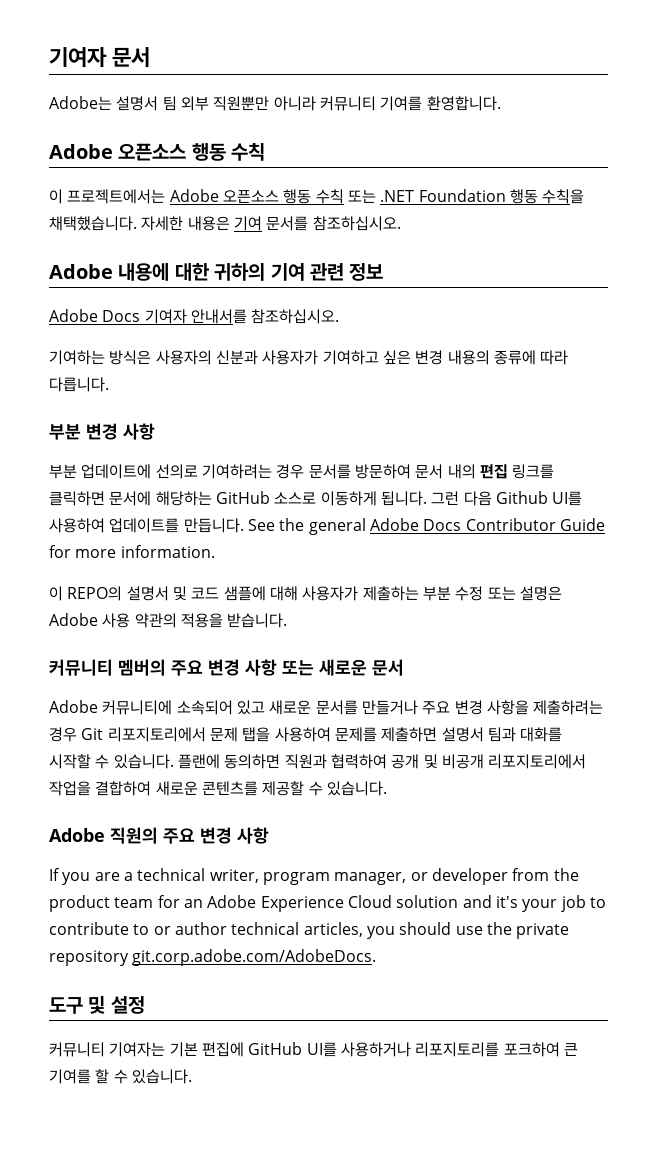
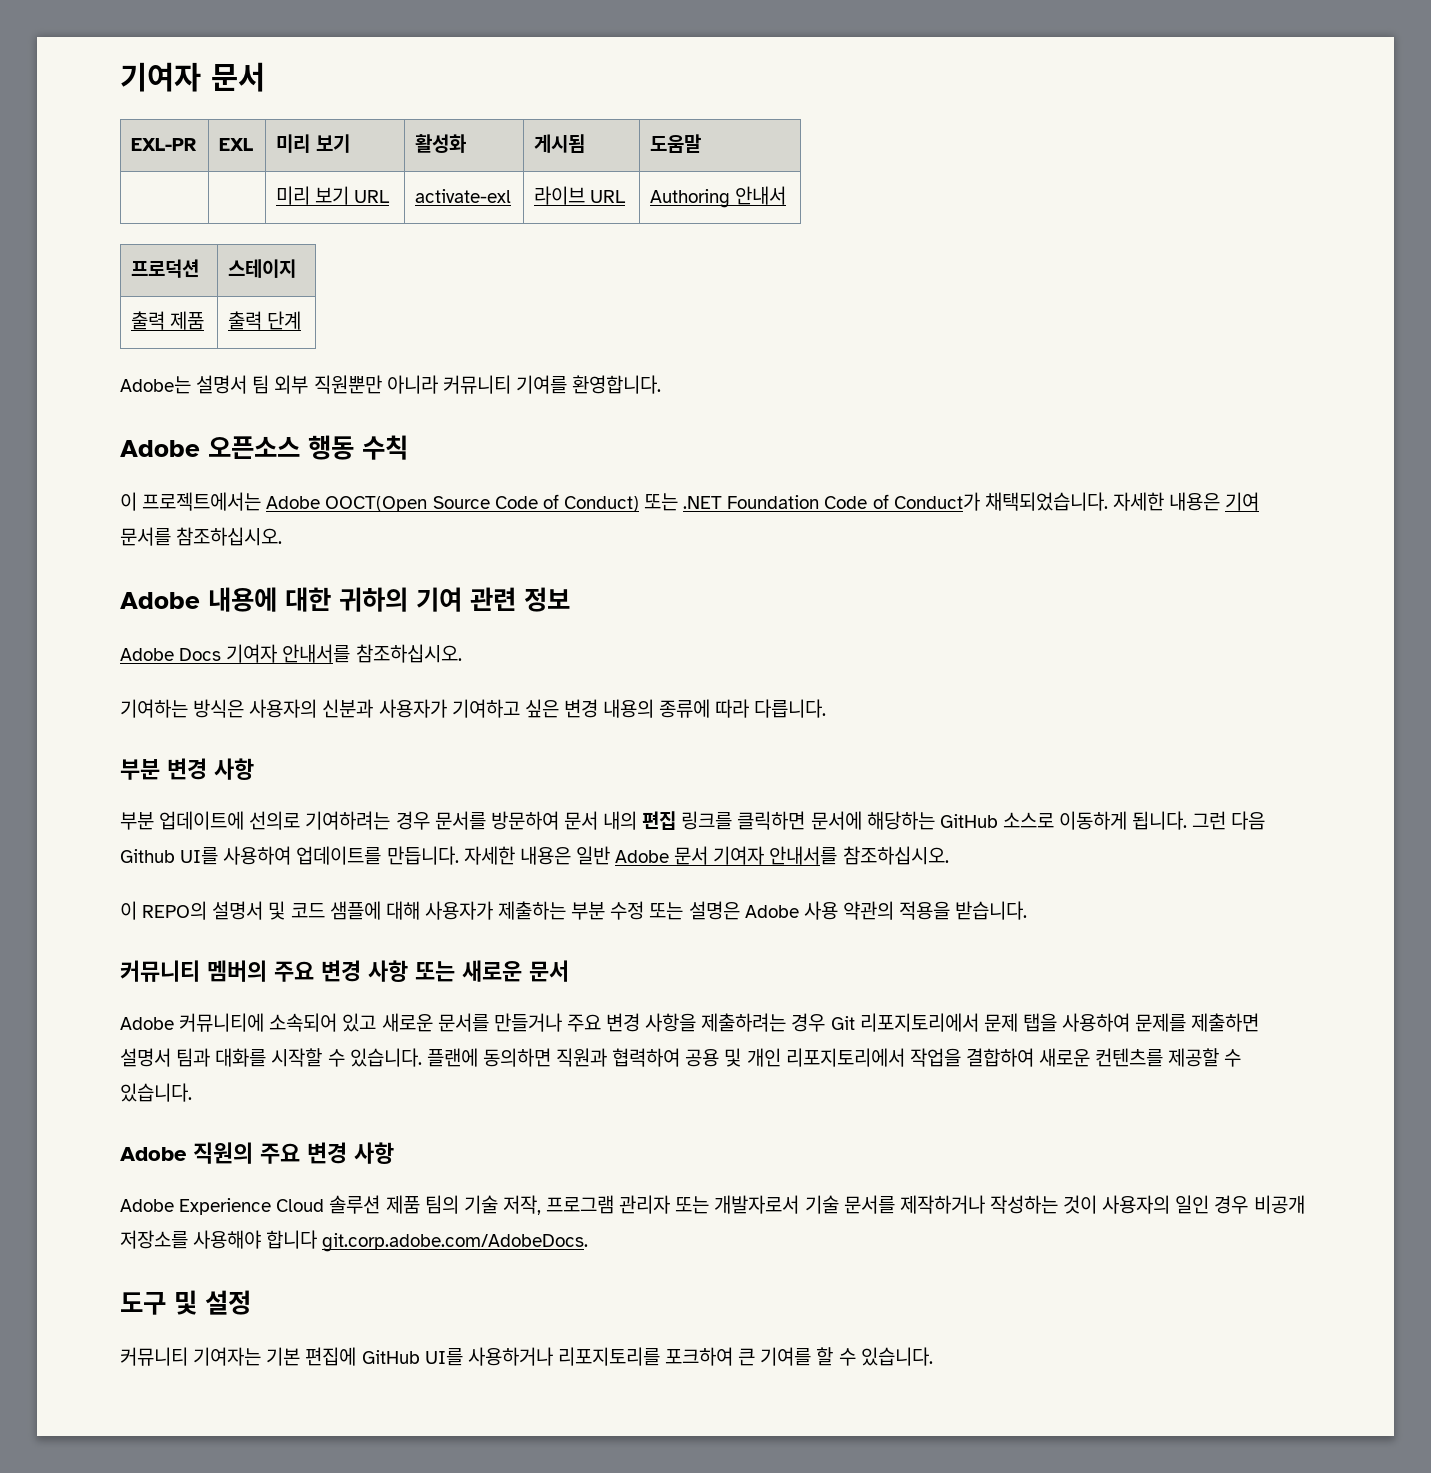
+ EXL-PR | EXL | 미리 보기 | 활성화 | 게시됨 | 도움말
+ | | 미리 보기 URL | activate-exl | 라이브 URL | Authoring 안내서
+ 프로덕션 | 스테이지
+ 출력 제품 | 출력 단계
- 이 프로젝트에서는 Adobe 오픈소스 행동 수칙 또는 .NET Foundation 행동 수칙을 채택했습니다.
+ 이 프로젝트에서는 Adobe OOCT(Open Source Code of Conduct) 또는 .NET Foundation Code of Conduct가 채택되었습니다.
- See the general Adobe Docs Contributor Guide for more information.
+ 자세한 내용은 일반 Adobe 문서 기여자 안내서를 참조하십시오.
- 플랜에 동의하면 직원과 협력하여 공개 및 비공개 리포지토리에서 작업을 결합하여 새로운 콘텐츠를 제공할 수 있습니다.
+ 플랜에 동의하면 직원과 협력하여 공용 및 개인 리포지토리에서 작업을 결합하여 새로운 컨텐츠를 제공할 수 있습니다.
- If you are a technical writer, program manager, or developer from the product team for an Adobe Experience Cloud solution and it's your job to contribute to or author technical articles, you should use the private repository git.corp.adobe.com/AdobeDocs.
+ Adobe Experience Cloud 솔루션 제품 팀의 기술 저작, 프로그램 관리자 또는 개발자로서 기술 문서를 제작하거나 작성하는 것이 사용자의 일인 경우 비공개 저장소를 사용해야 합니다 git.corp.adobe.com/AdobeDocs.

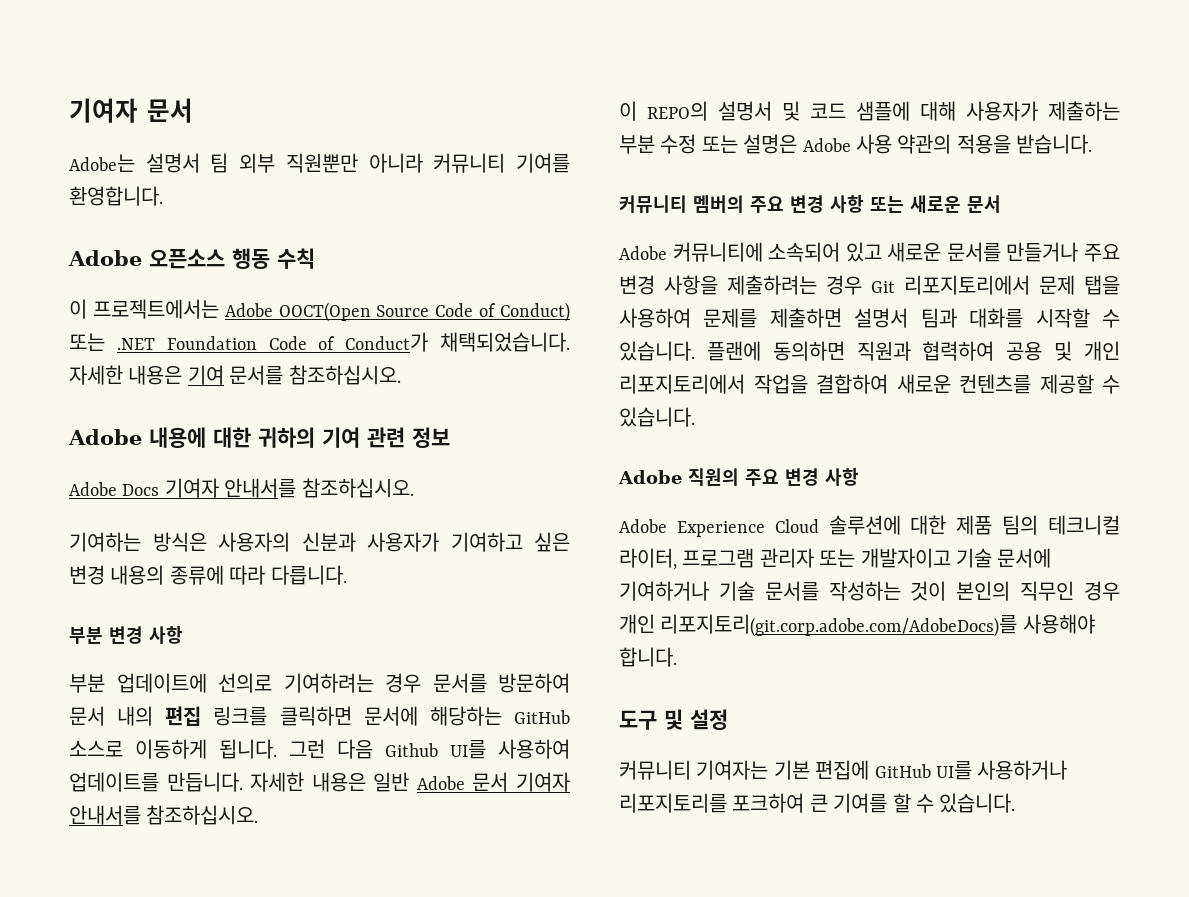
- EXL-PR | EXL | 미리 보기 | 활성화 | 게시됨 | 도움말
- | | 미리 보기 URL | activate-exl | 라이브 URL | Authoring 안내서
- 프로덕션 | 스테이지
- 출력 제품 | 출력 단계
- Adobe Experience Cloud 솔루션 제품 팀의 기술 저작, 프로그램 관리자 또는 개발자로서 기술 문서를 제작하거나 작성하는 것이 사용자의 일인 경우 비공개 저장소를 사용해야 합니다 git.corp.adobe.com/AdobeDocs.
+ Adobe Experience Cloud 솔루션에 대한 제품 팀의 테크니컬 라이터, 프로그램 관리자 또는 개발자이고 기술 문서에 기여하거나 기술 문서를 작성하는 것이 본인의 직무인 경우 개인 리포지토리(git.corp.adobe.com/AdobeDocs)를 사용해야 합니다.

